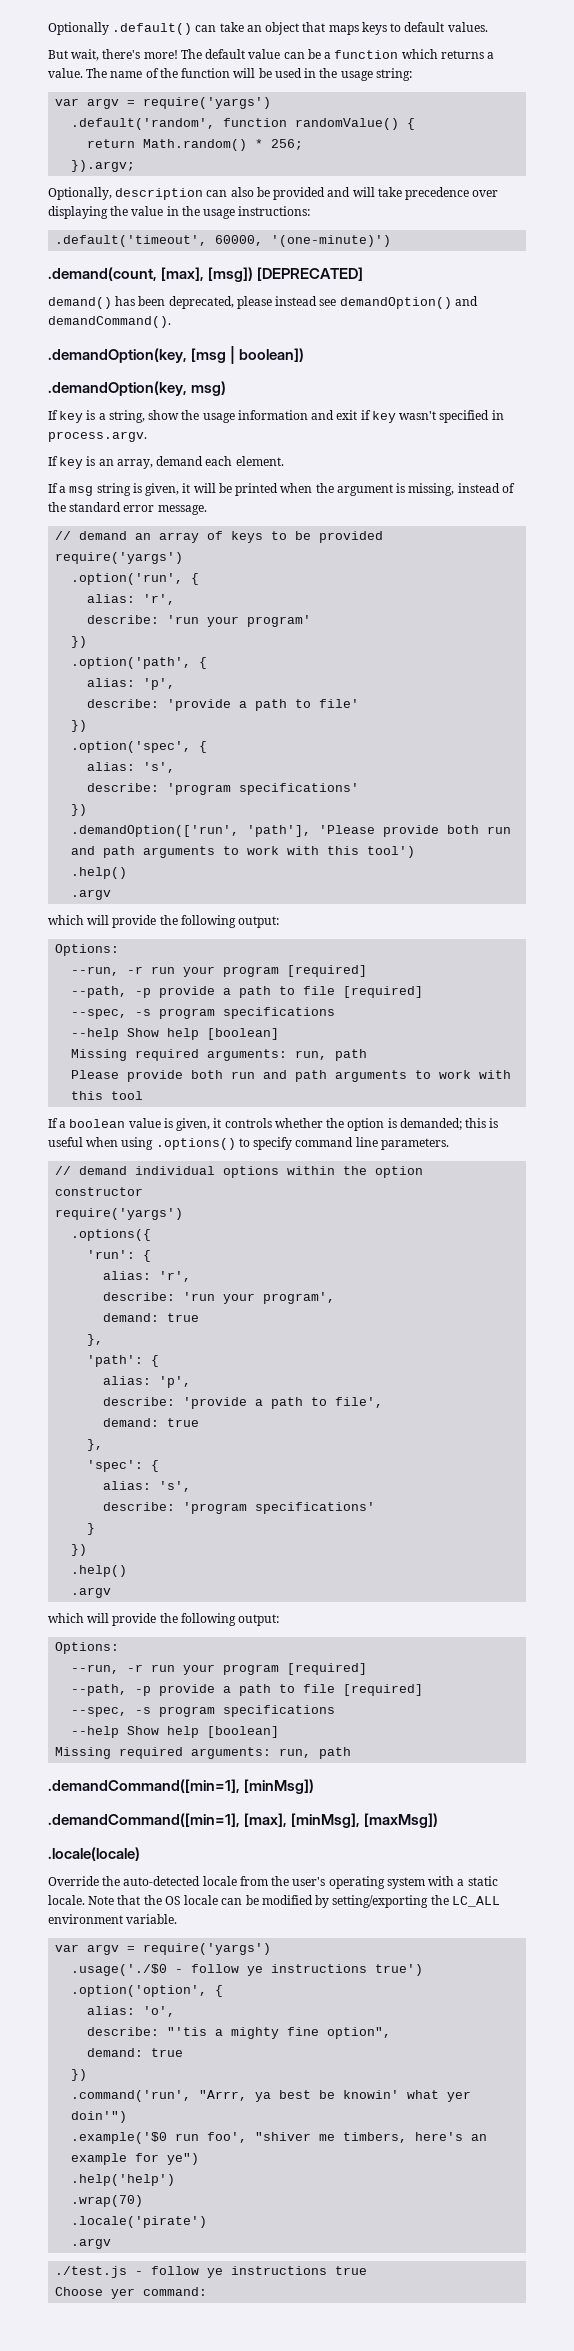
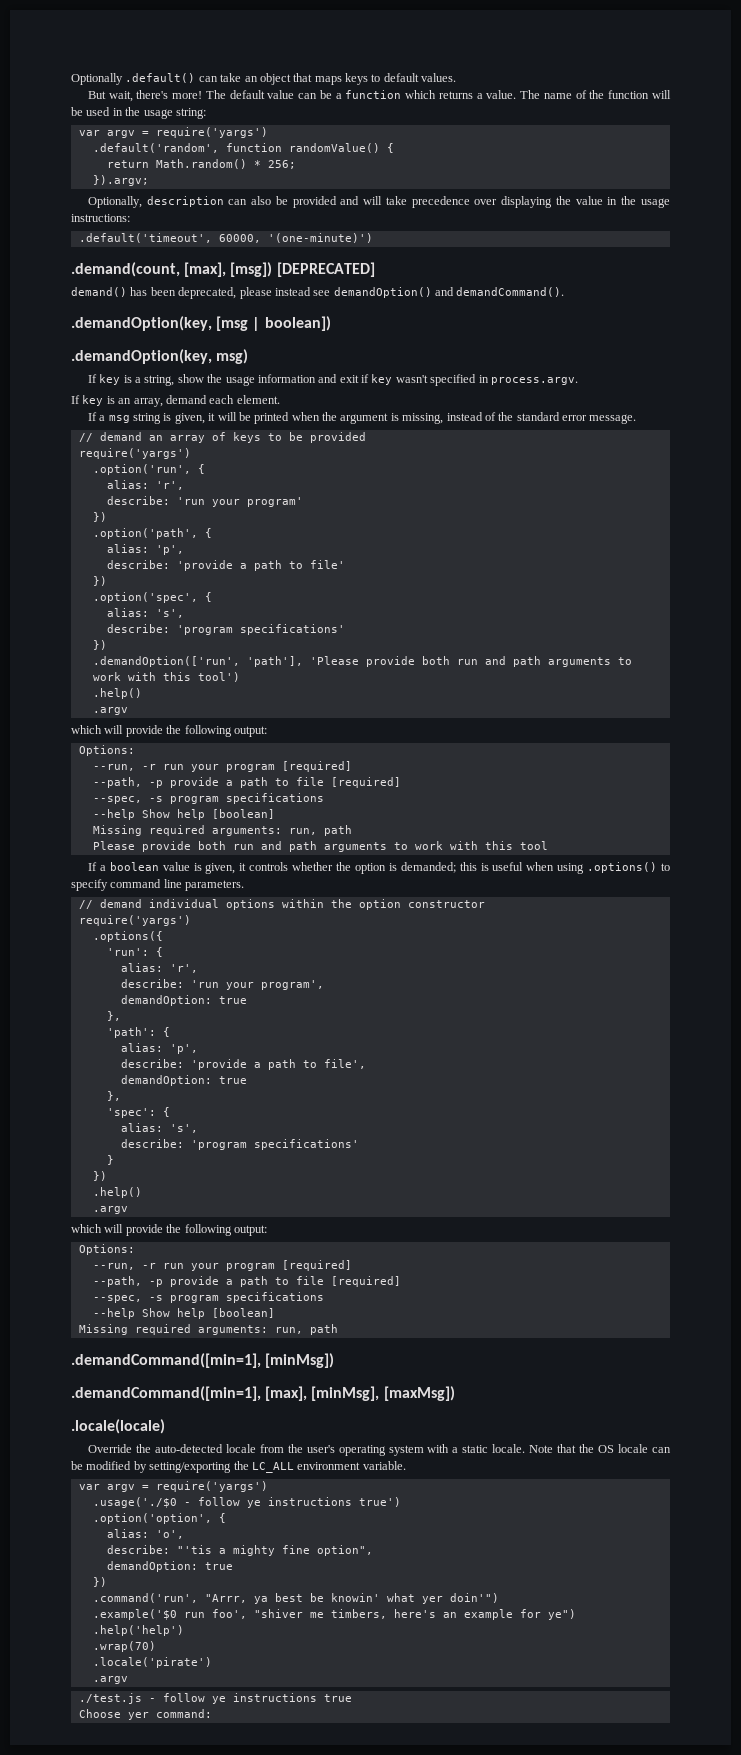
  describe: 'run your program',
- demand: true
+ demandOption: true
  describe: 'provide a path to file',
- demand: true
+ demandOption: true
  describe: "'tis a mighty fine option",
- demand: true
+ demandOption: true

